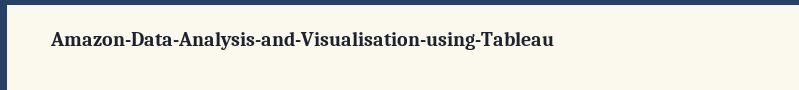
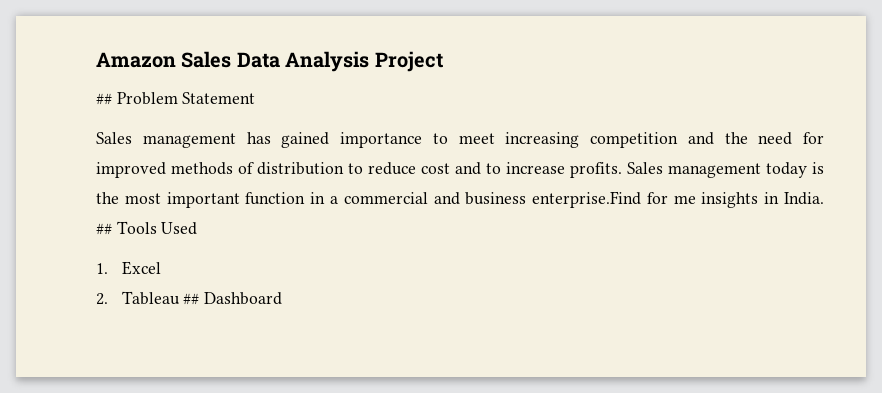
- Amazon-Data-Analysis-and-Visualisation-using-Tableau
+ Amazon Sales Data Analysis Project
+ ## Problem Statement
+ Sales management has gained importance to meet increasing competition and the need for improved methods of distribution to reduce cost and to increase profits. Sales management today is the most important function in a commercial and business enterprise.Find for me insights in India. ## Tools Used
+ 1. Excel
+ 2. Tableau ## Dashboard

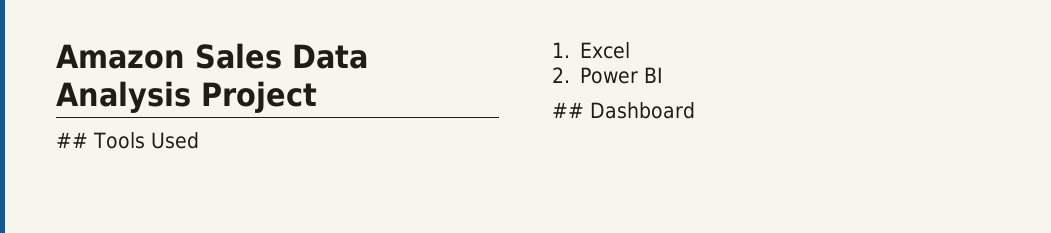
- ## Problem Statement
- Sales management has gained importance to meet increasing competition and the need for improved methods of distribution to reduce cost and to increase profits. Sales management today is the most important function in a commercial and business enterprise.Find for me insights in India. ## Tools Used
+ ## Tools Used
- 2. Tableau ## Dashboard
+ 2. Power BI
+ ## Dashboard

